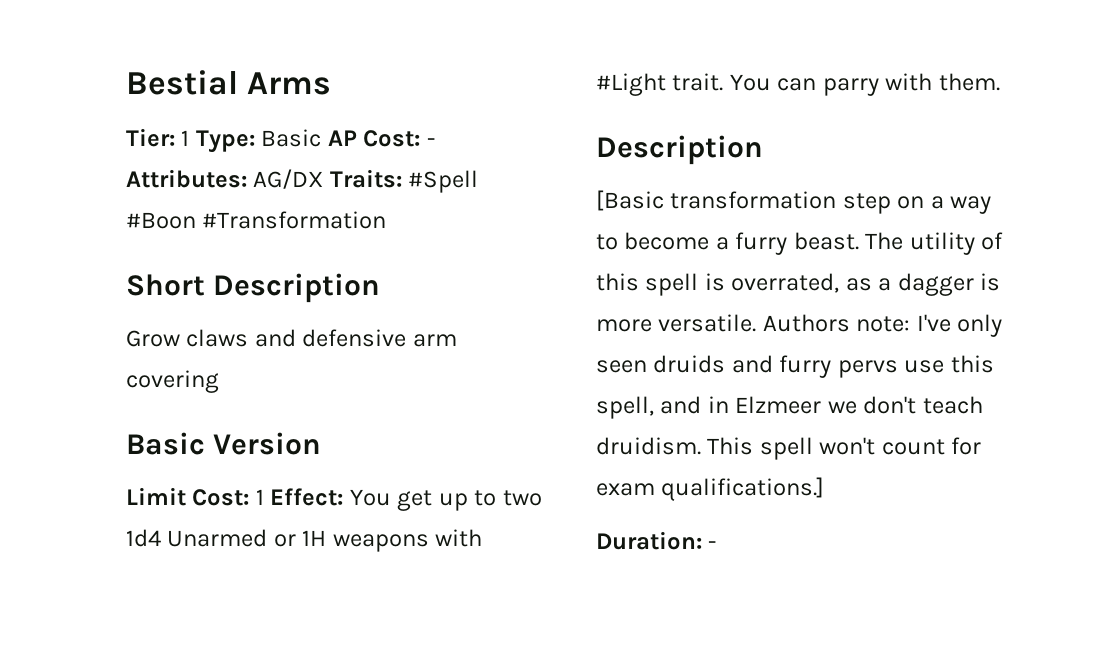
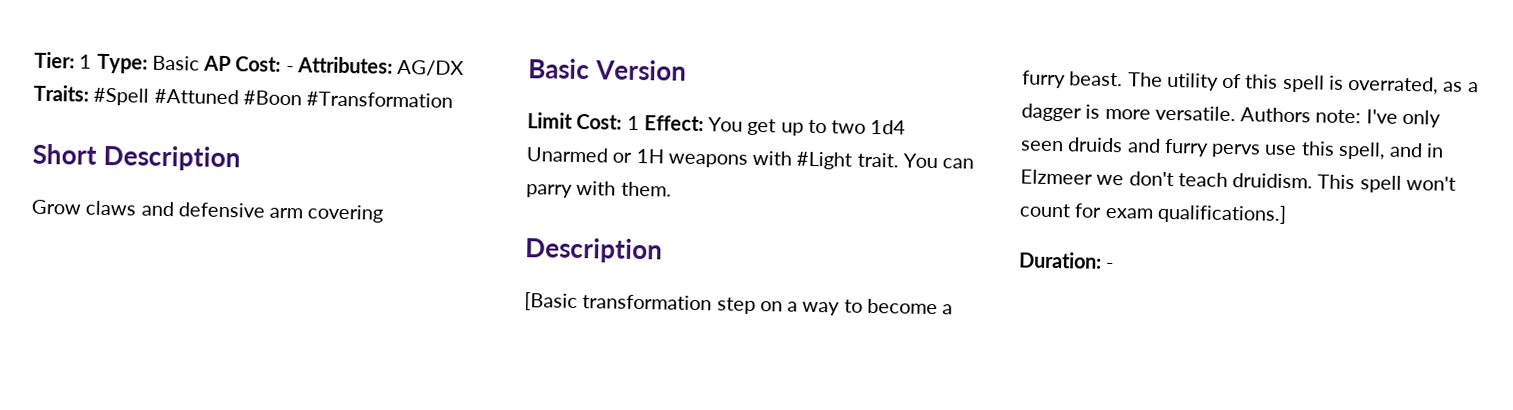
- Bestial Arms
- Tier: 1 Type: Basic AP Cost: - Attributes: AG/DX Traits: #Spell #Boon #Transformation
+ Tier: 1 Type: Basic AP Cost: - Attributes: AG/DX Traits: #Spell #Attuned #Boon #Transformation

